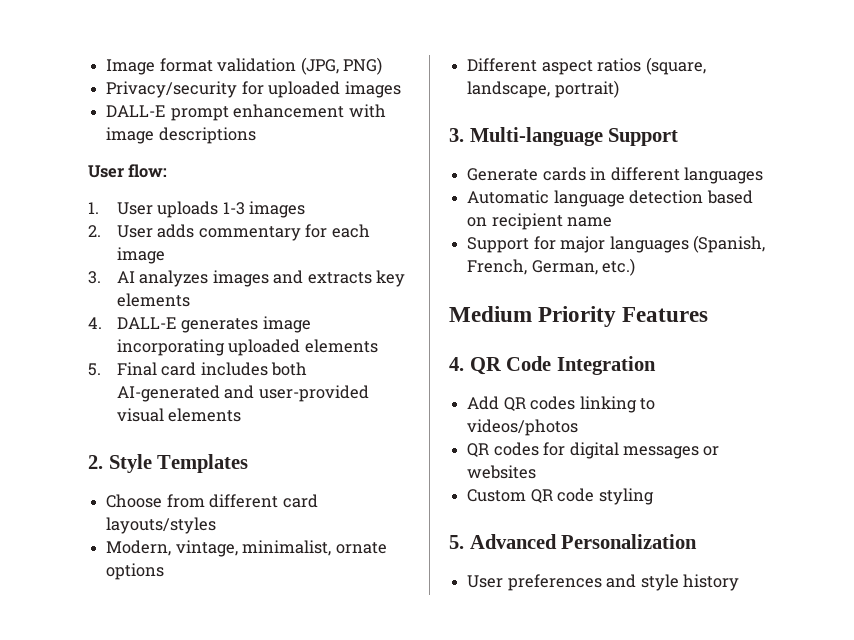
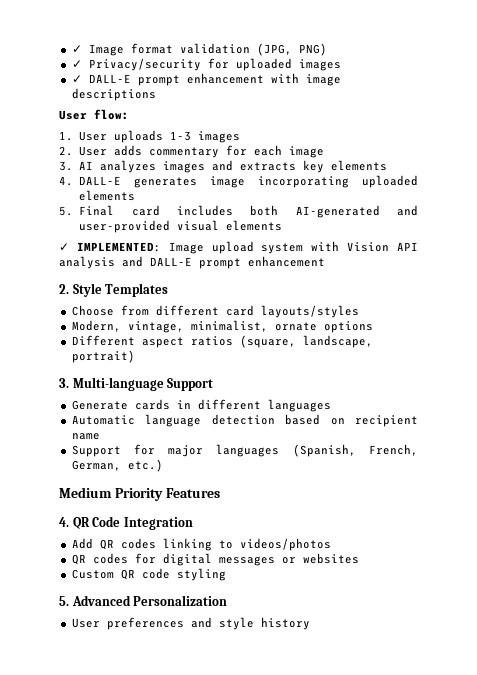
- Image format validation (JPG, PNG)
+ ✓ Image format validation (JPG, PNG)
- Privacy/security for uploaded images
+ ✓ Privacy/security for uploaded images
- DALL-E prompt enhancement with image descriptions
+ ✓ DALL-E prompt enhancement with image descriptions
+ ✓ IMPLEMENTED: Image upload system with Vision API analysis and DALL-E prompt enhancement

